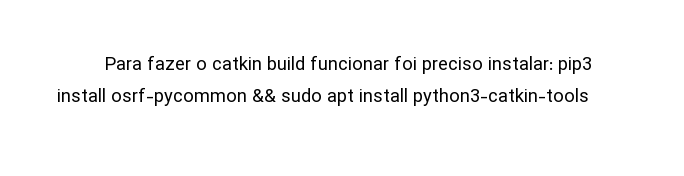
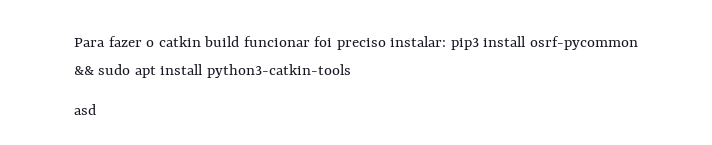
+ asd

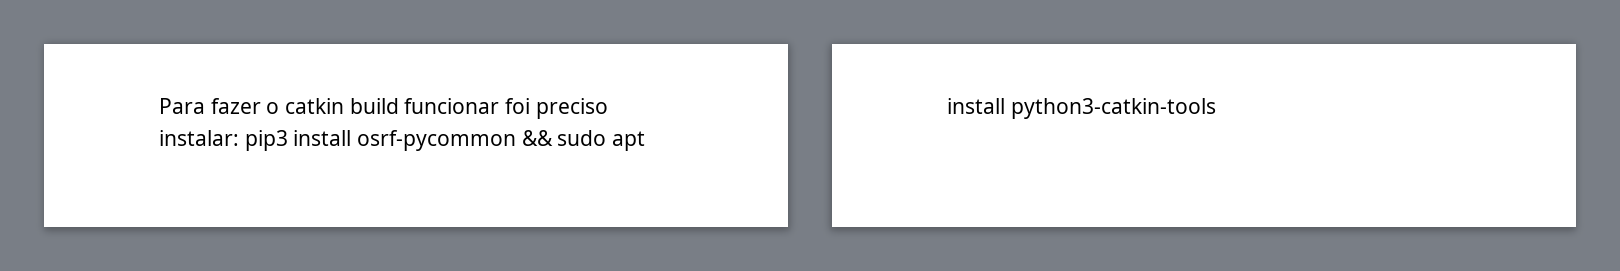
- asd

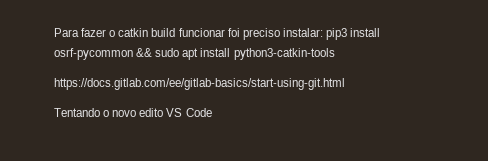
+ https://docs.gitlab.com/ee/gitlab-basics/start-using-git.html
+ Tentando o novo edito VS Code

